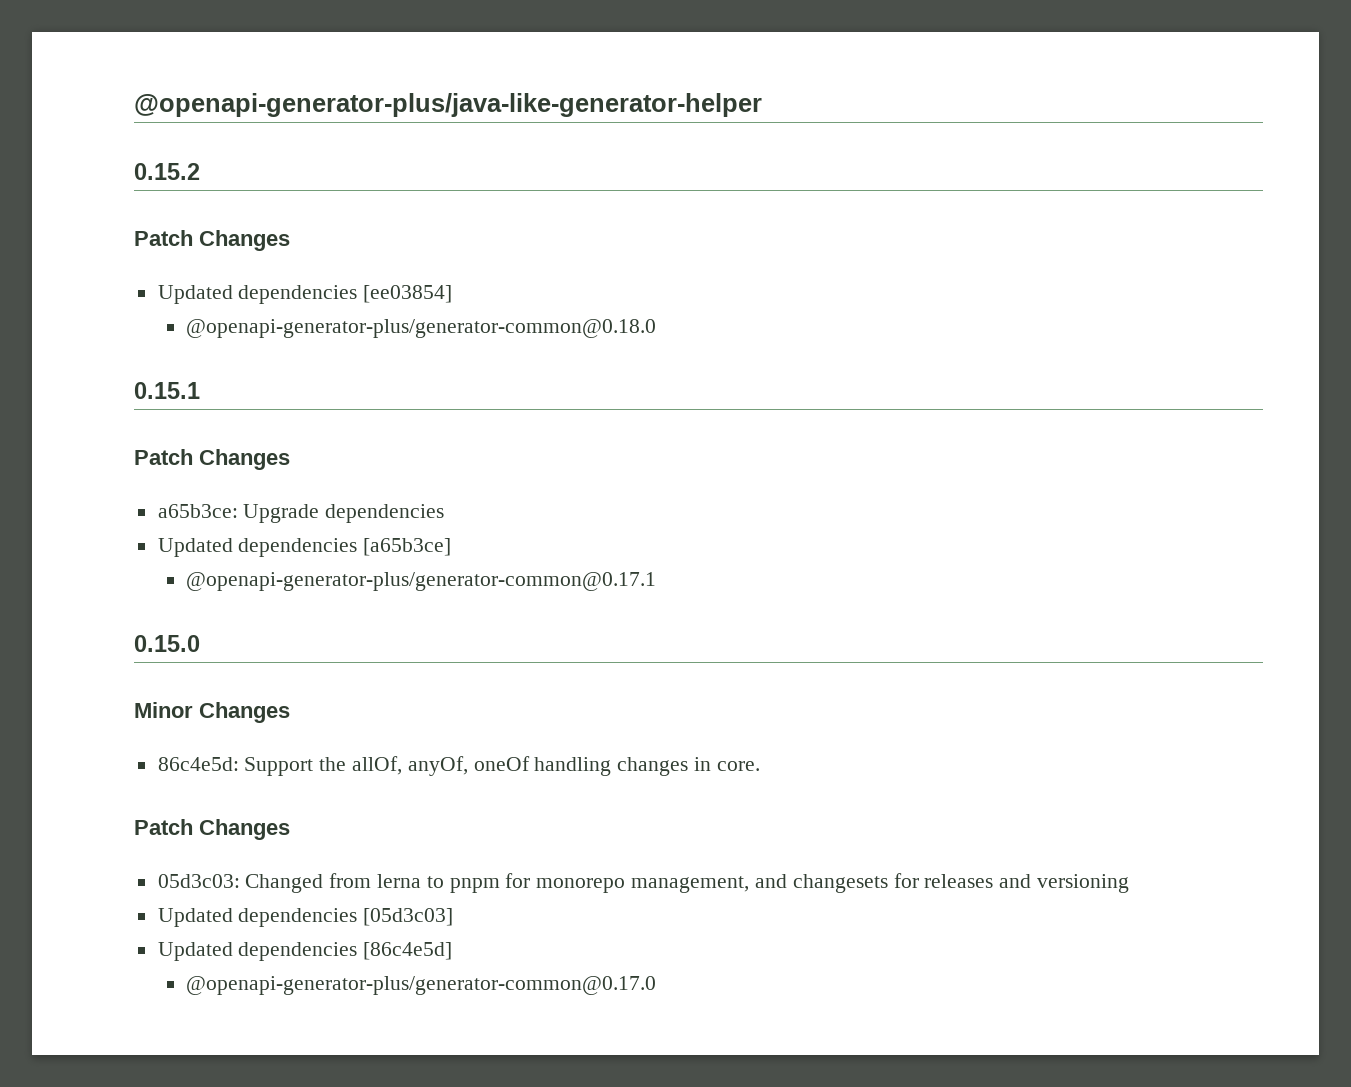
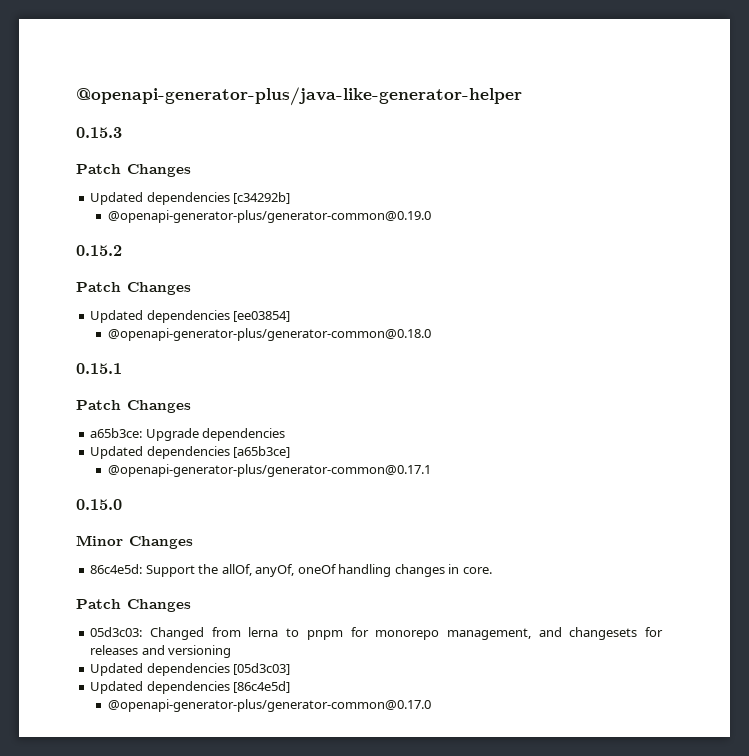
+ 0.15.3
+ Patch Changes
+ Updated dependencies [c34292b]
+ @openapi-generator-plus/generator-common@0.19.0

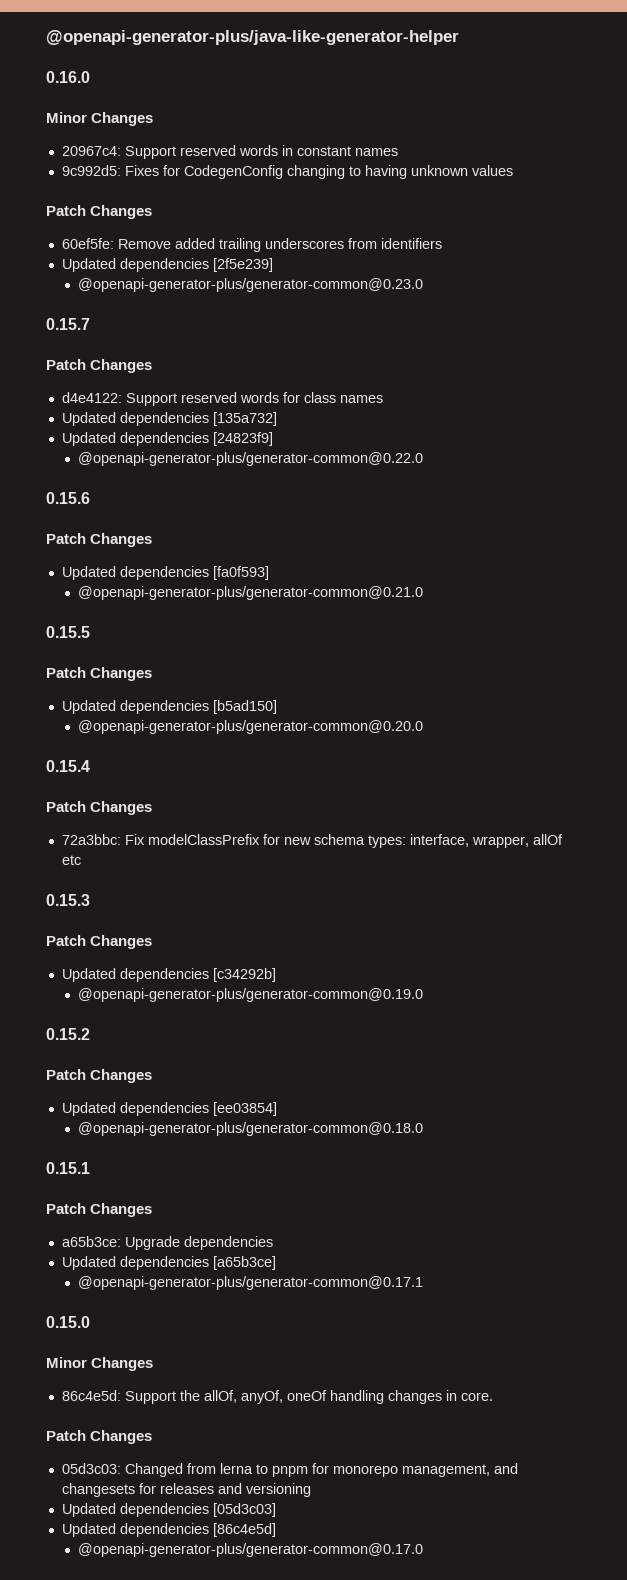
+ 0.16.0
+ Minor Changes
+ 20967c4: Support reserved words in constant names
+ 9c992d5: Fixes for CodegenConfig changing to having unknown values
+ Patch Changes
+ 60ef5fe: Remove added trailing underscores from identifiers
+ Updated dependencies [2f5e239]
+ @openapi-generator-plus/generator-common@0.23.0
+ 0.15.7
+ Patch Changes
+ d4e4122: Support reserved words for class names
+ Updated dependencies [135a732]
+ Updated dependencies [24823f9]
+ @openapi-generator-plus/generator-common@0.22.0
+ 0.15.6
+ Patch Changes
+ Updated dependencies [fa0f593]
+ @openapi-generator-plus/generator-common@0.21.0
+ 0.15.5
+ Patch Changes
+ Updated dependencies [b5ad150]
+ @openapi-generator-plus/generator-common@0.20.0
+ 0.15.4
+ Patch Changes
+ 72a3bbc: Fix modelClassPrefix for new schema types: interface, wrapper, allOf etc

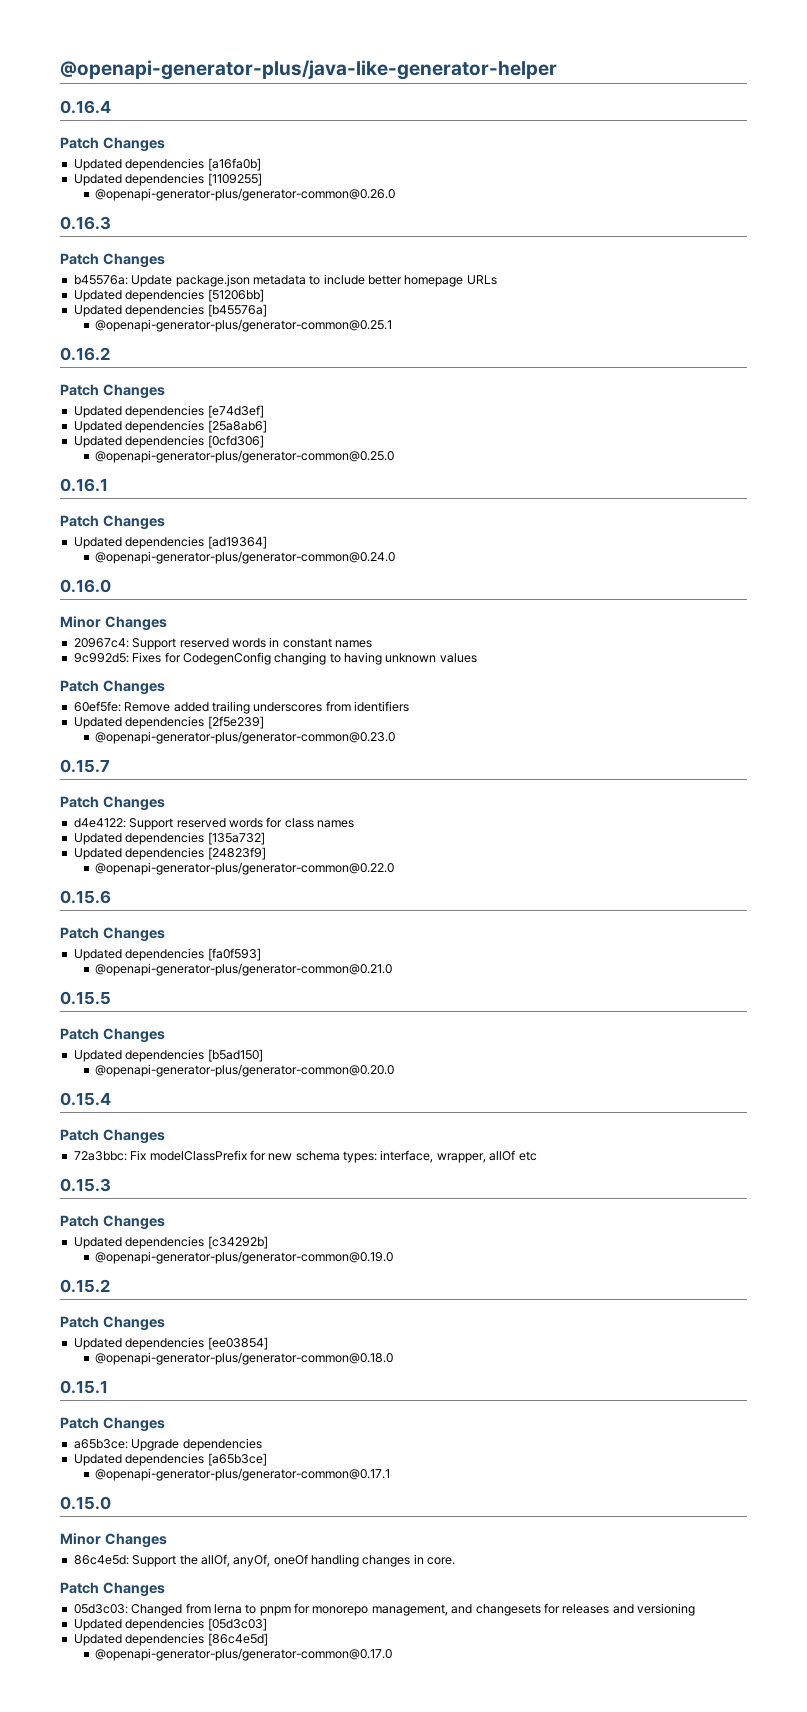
+ 0.16.4
+ Patch Changes
+ Updated dependencies [a16fa0b]
+ Updated dependencies [1109255]
+ @openapi-generator-plus/generator-common@0.26.0
+ 0.16.3
+ Patch Changes
+ b45576a: Update package.json metadata to include better homepage URLs
+ Updated dependencies [51206bb]
+ Updated dependencies [b45576a]
+ @openapi-generator-plus/generator-common@0.25.1
+ 0.16.2
+ Patch Changes
+ Updated dependencies [e74d3ef]
+ Updated dependencies [25a8ab6]
+ Updated dependencies [0cfd306]
+ @openapi-generator-plus/generator-common@0.25.0
+ 0.16.1
+ Patch Changes
+ Updated dependencies [ad19364]
+ @openapi-generator-plus/generator-common@0.24.0

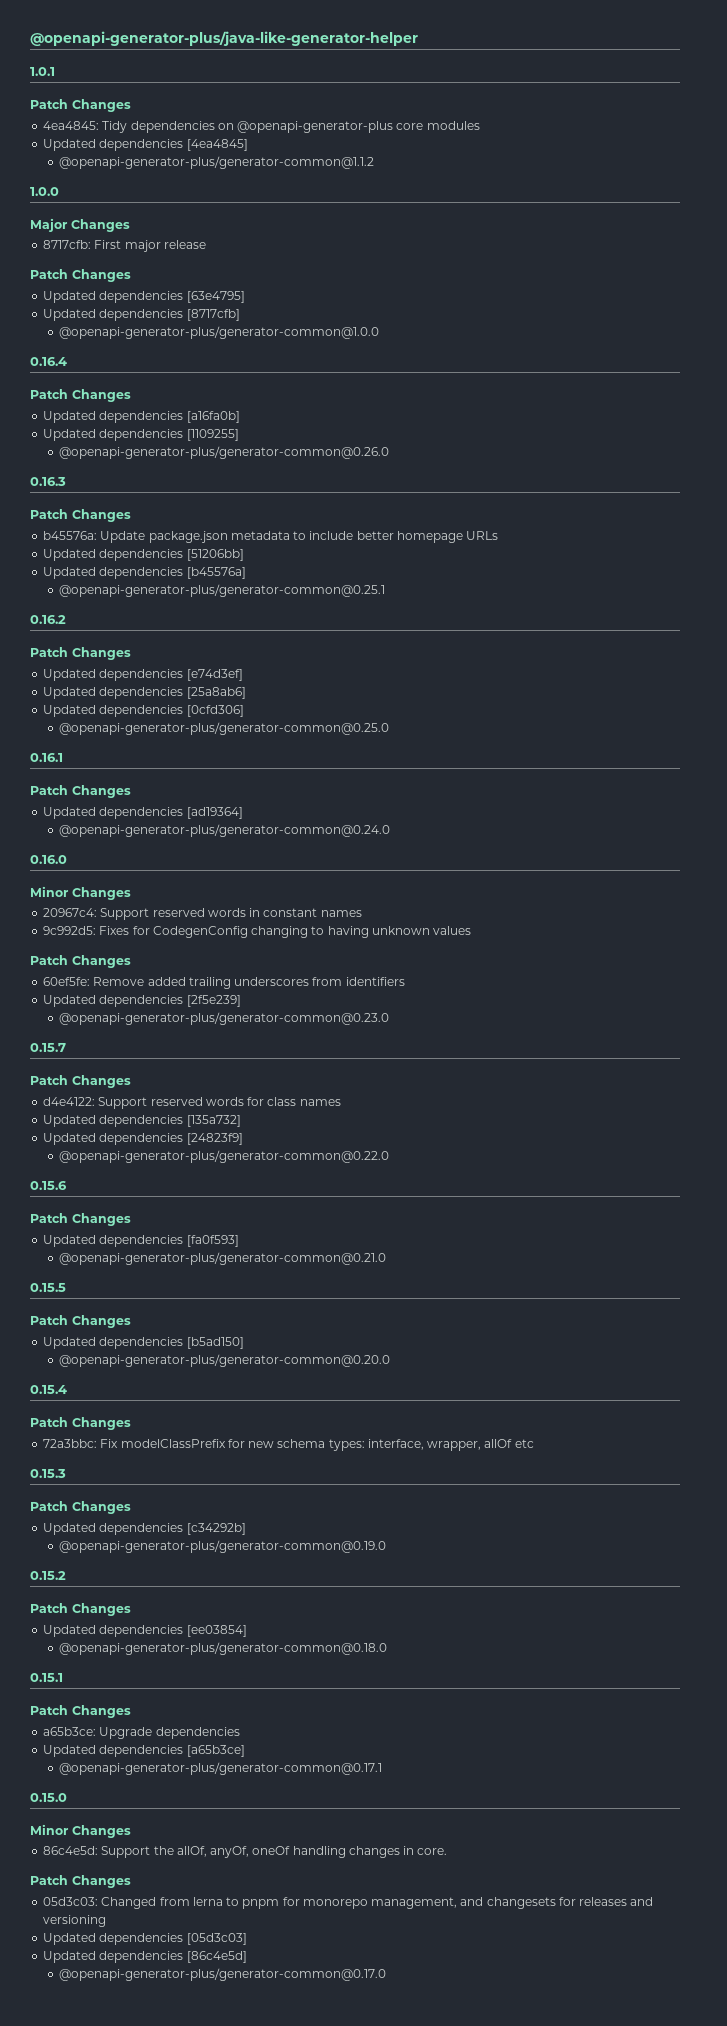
+ 1.0.1
+ Patch Changes
+ 4ea4845: Tidy dependencies on @openapi-generator-plus core modules
+ Updated dependencies [4ea4845]
+ @openapi-generator-plus/generator-common@1.1.2
+ 1.0.0
+ Major Changes
+ 8717cfb: First major release
+ Patch Changes
+ Updated dependencies [63e4795]
+ Updated dependencies [8717cfb]
+ @openapi-generator-plus/generator-common@1.0.0

